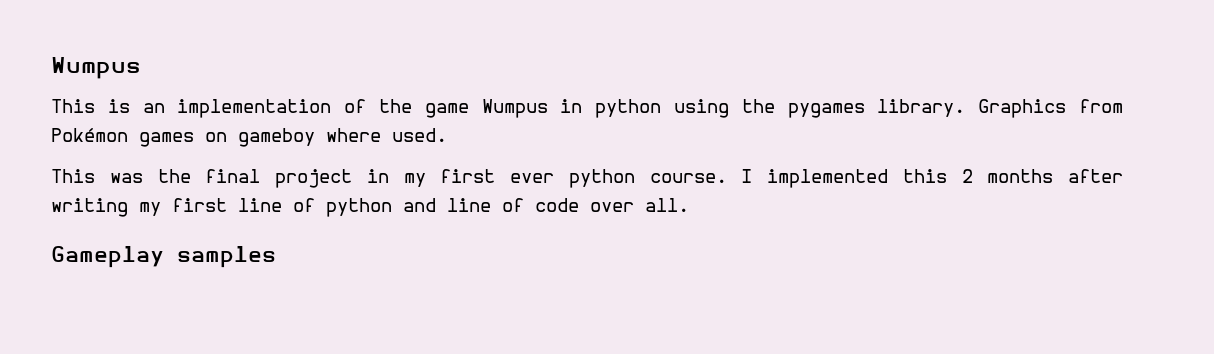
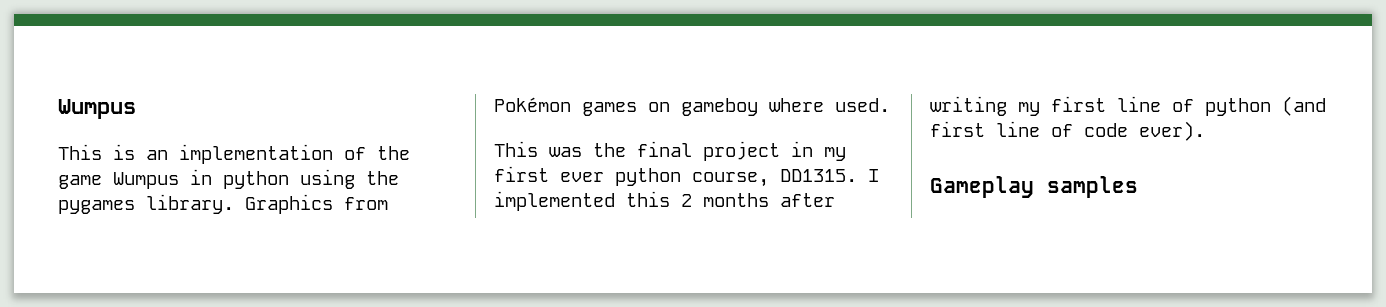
- This was the final project in my first ever python course.
+ This was the final project in my first ever python course, DD1315.
- I implemented this 2 months after writing my first line of python and line of code over all.
+ I implemented this 2 months after writing my first line of python (and first line of code ever).

